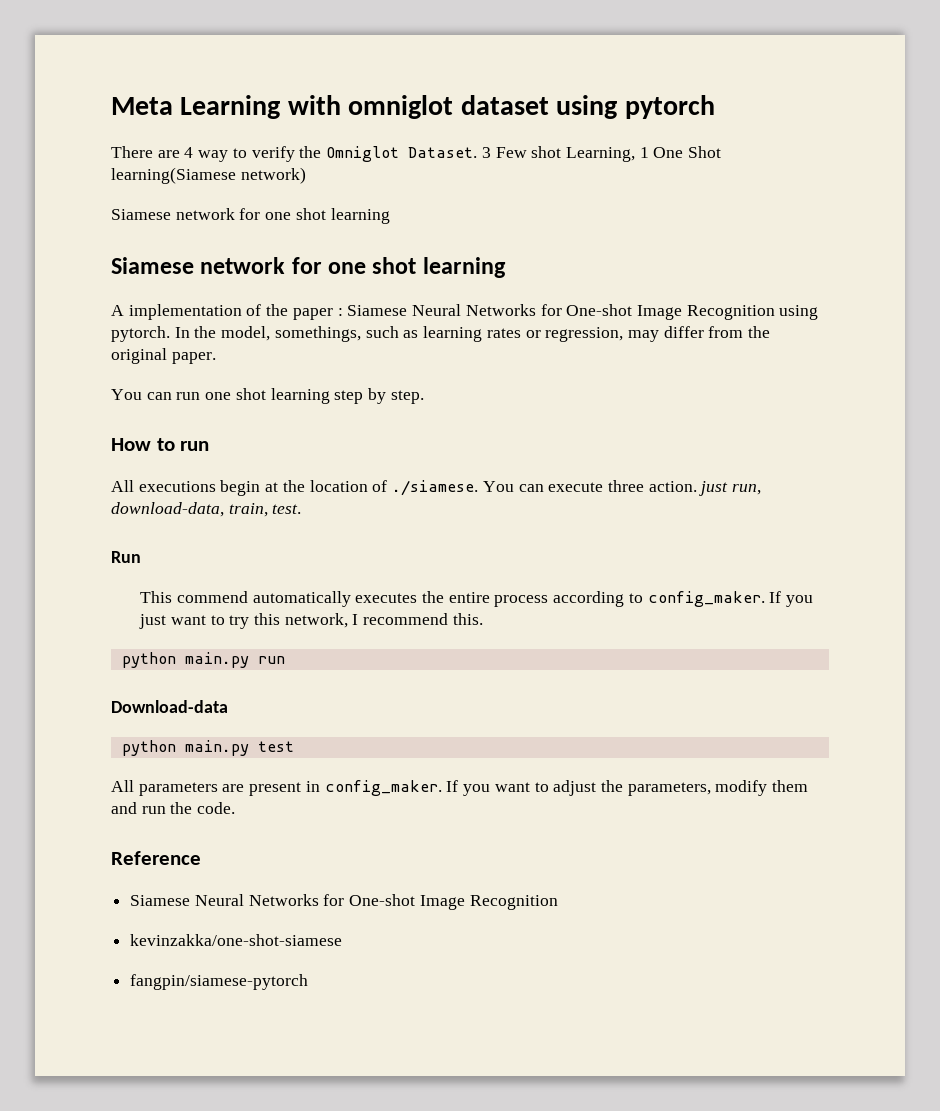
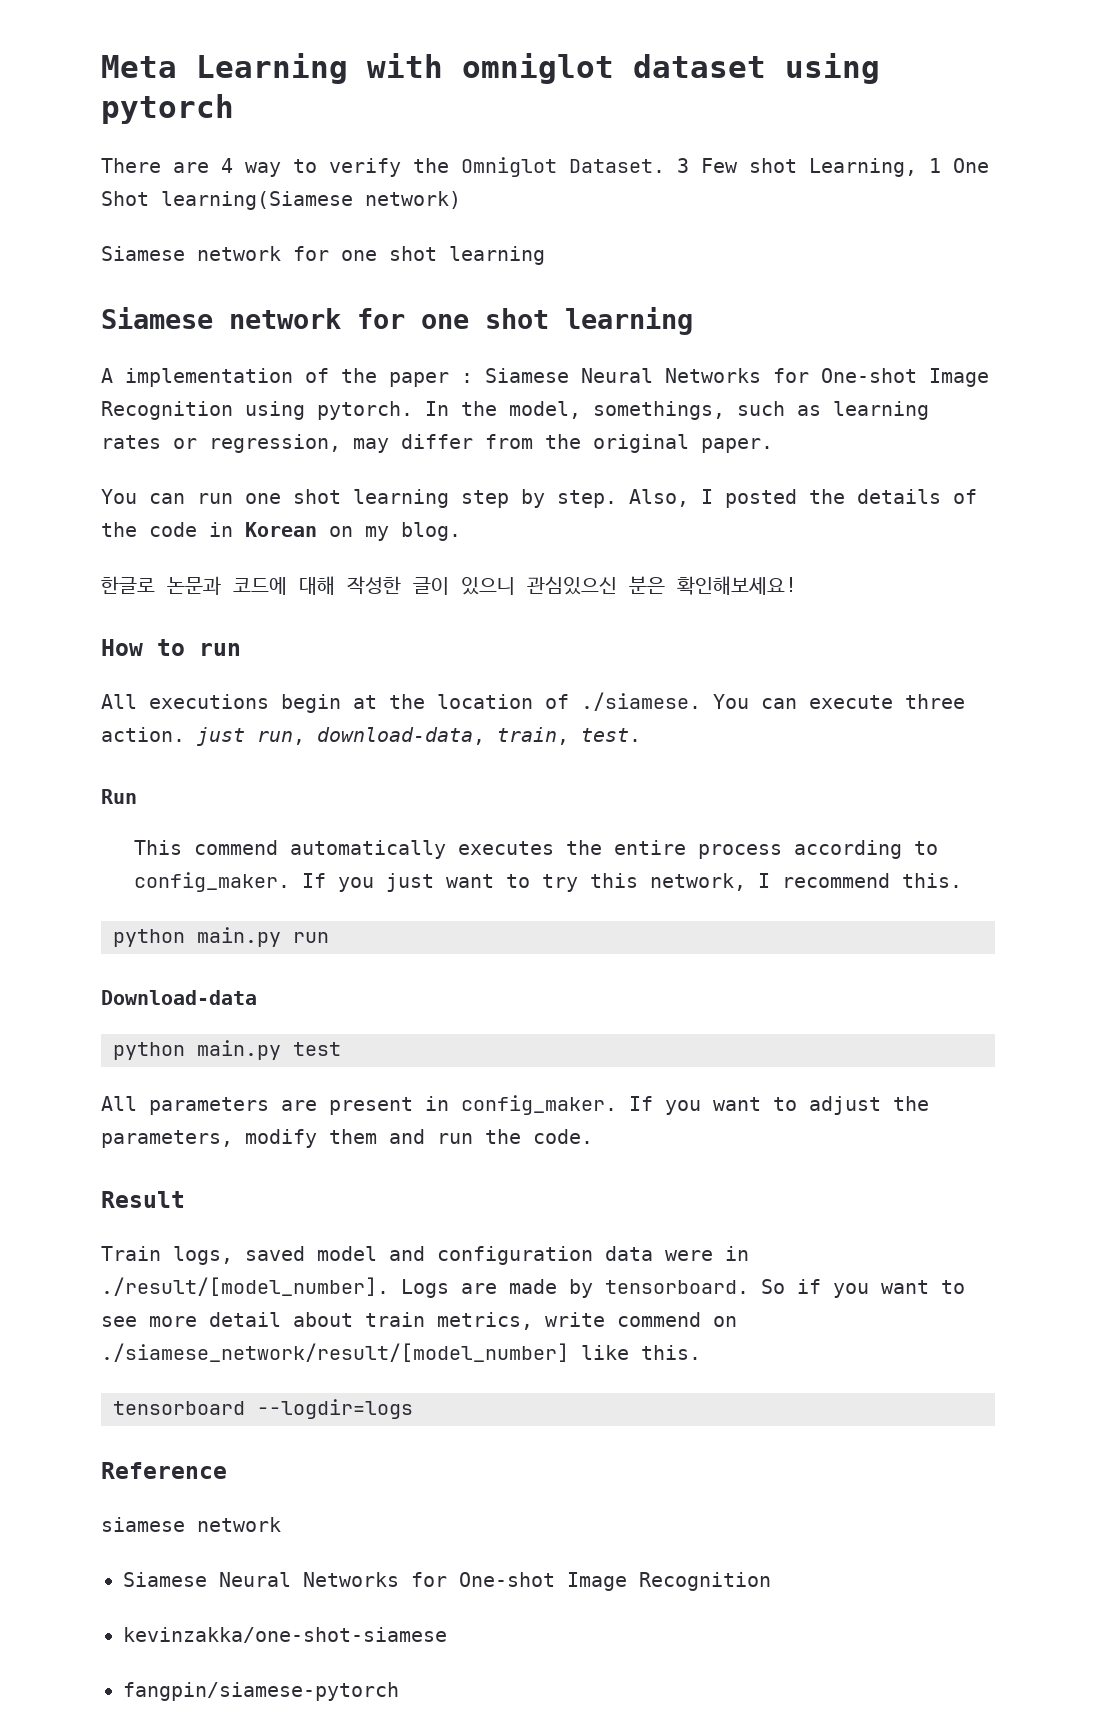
+ Also, I posted the details of the code in Korean on my blog.
+ 한글로 논문과 코드에 대해 작성한 글이 있으니 관심있으신 분은 확인해보세요!
+ Result
+ Train logs, saved model and configuration data were in ./result/[model_number]. Logs are made by tensorboard. So if you want to see more detail about train metrics, write commend on ./siamese_network/result/[model_number] like this.
+ tensorboard --logdir=logs
+ siamese network

